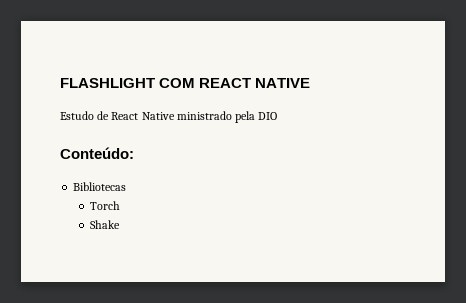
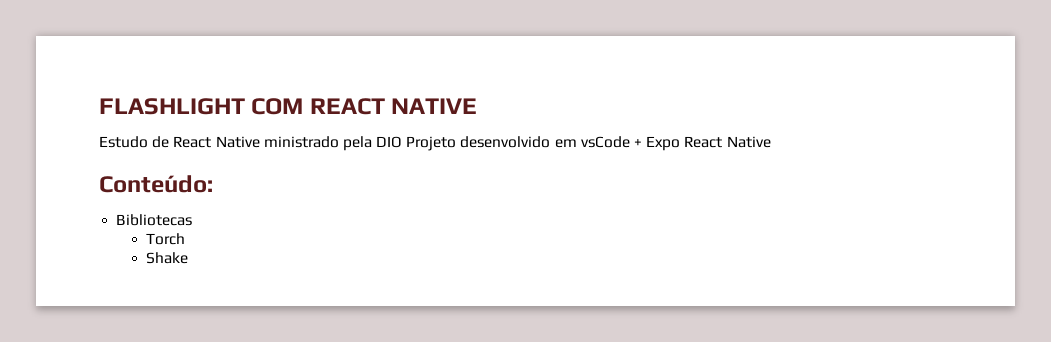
- Estudo de React Native ministrado pela DIO
+ Estudo de React Native ministrado pela DIO Projeto desenvolvido em vsCode + Expo React Native

